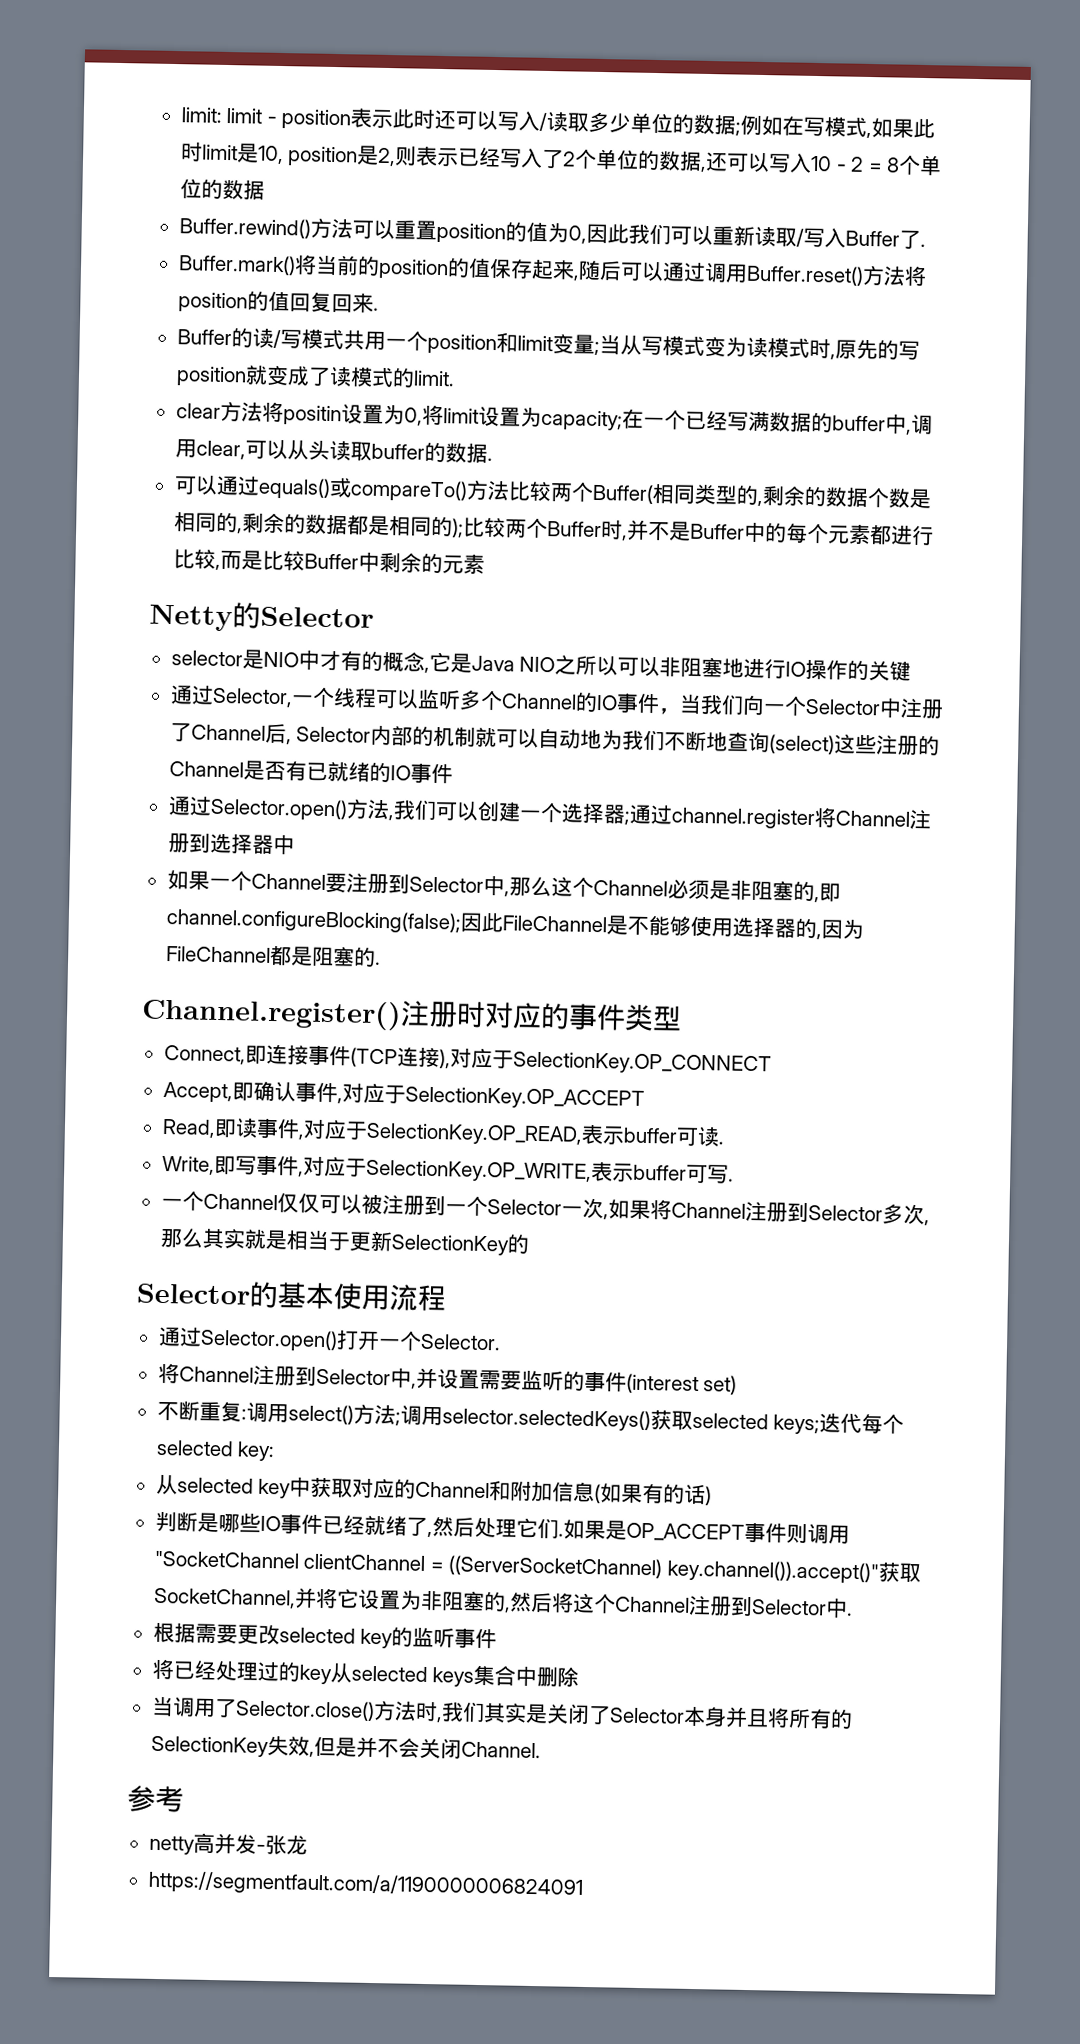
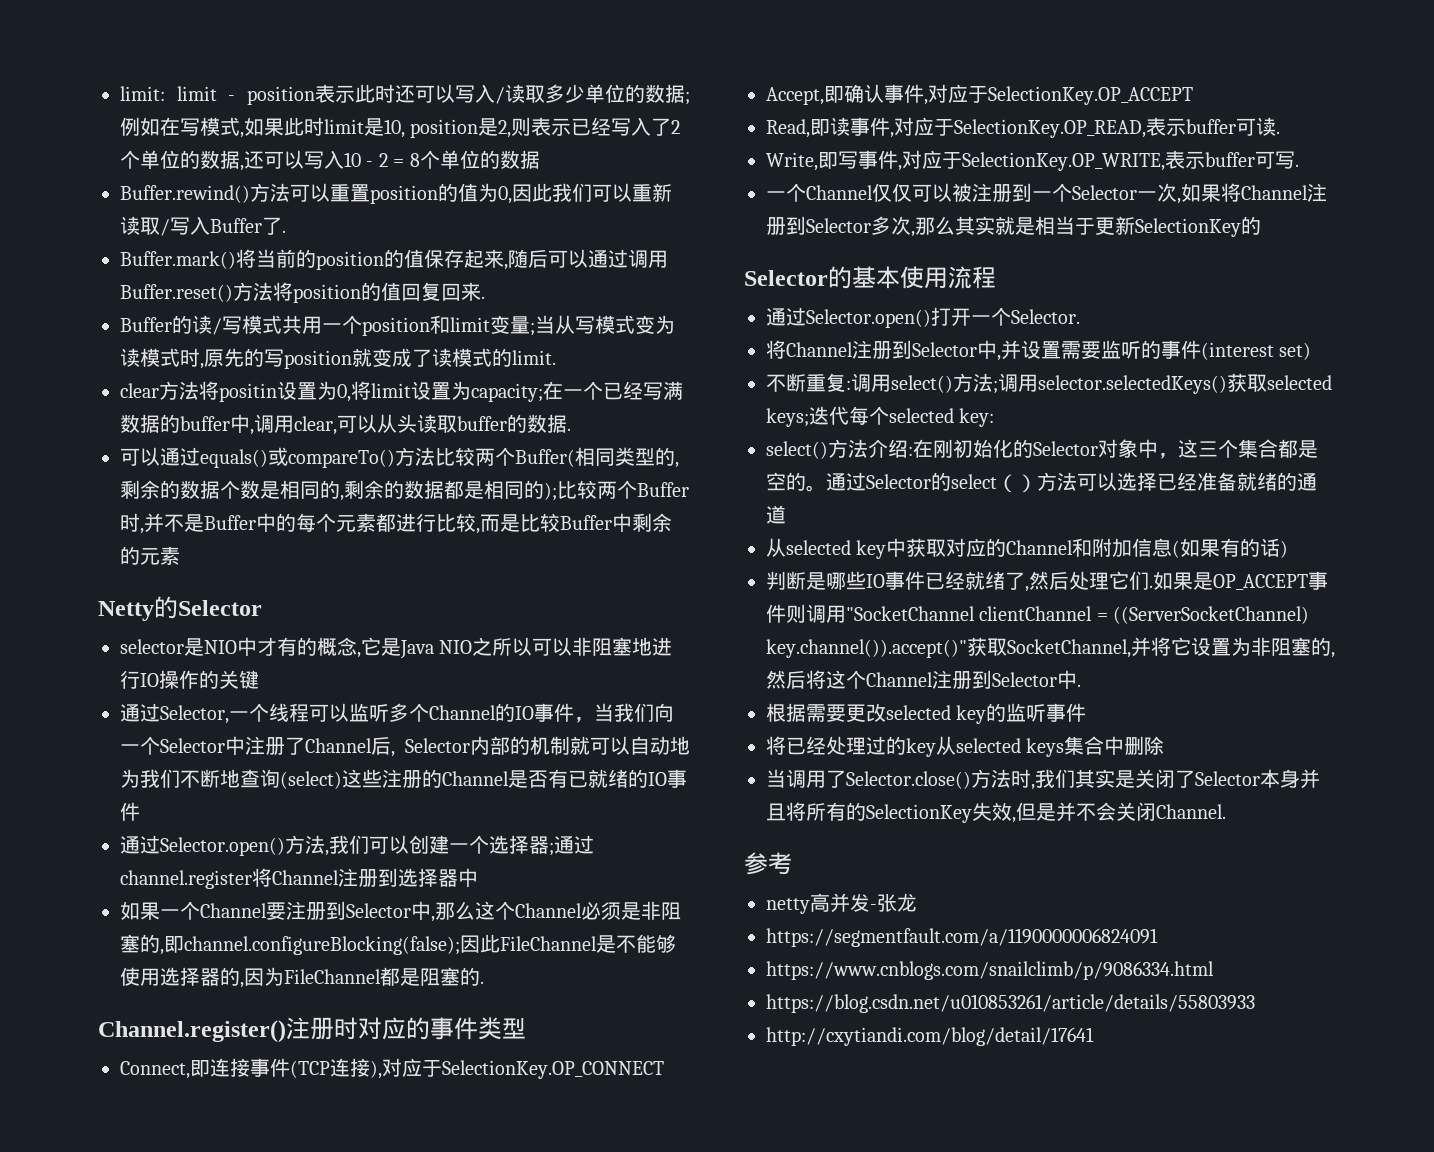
+ select()方法介绍:在刚初始化的Selector对象中，这三个集合都是空的。通过Selector的select（）方法可以选择已经准备就绪的通道
+ https://www.cnblogs.com/snailclimb/p/9086334.html
+ https://blog.csdn.net/u010853261/article/details/55803933
+ http://cxytiandi.com/blog/detail/17641

